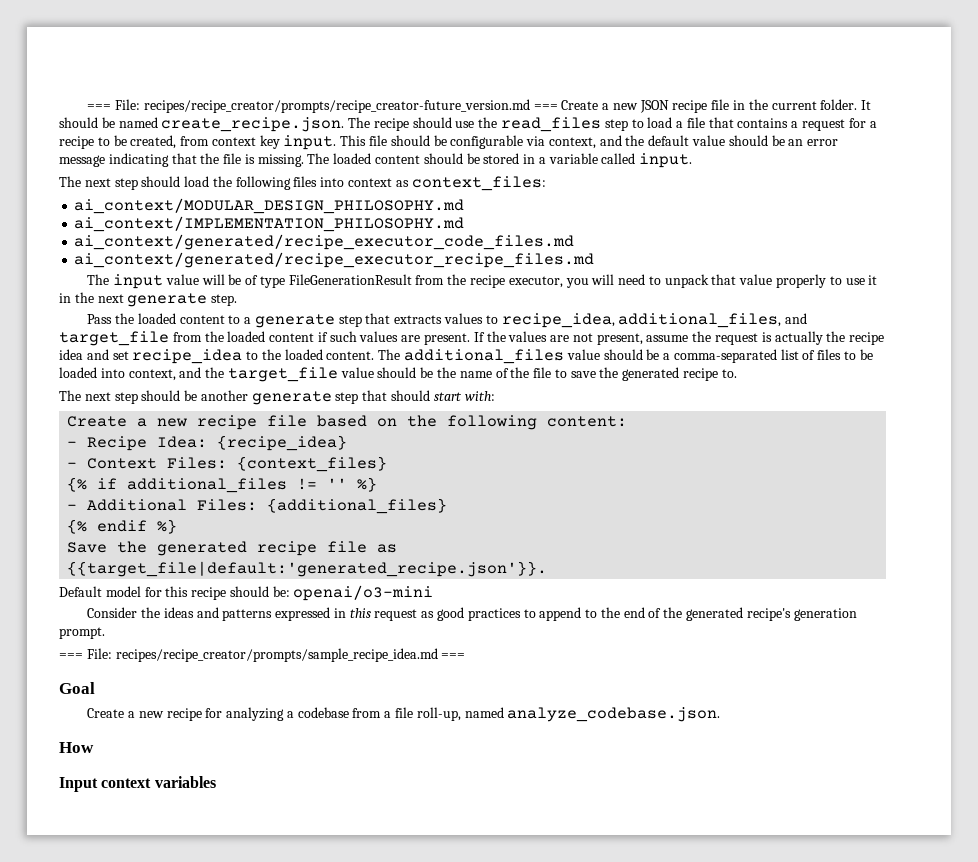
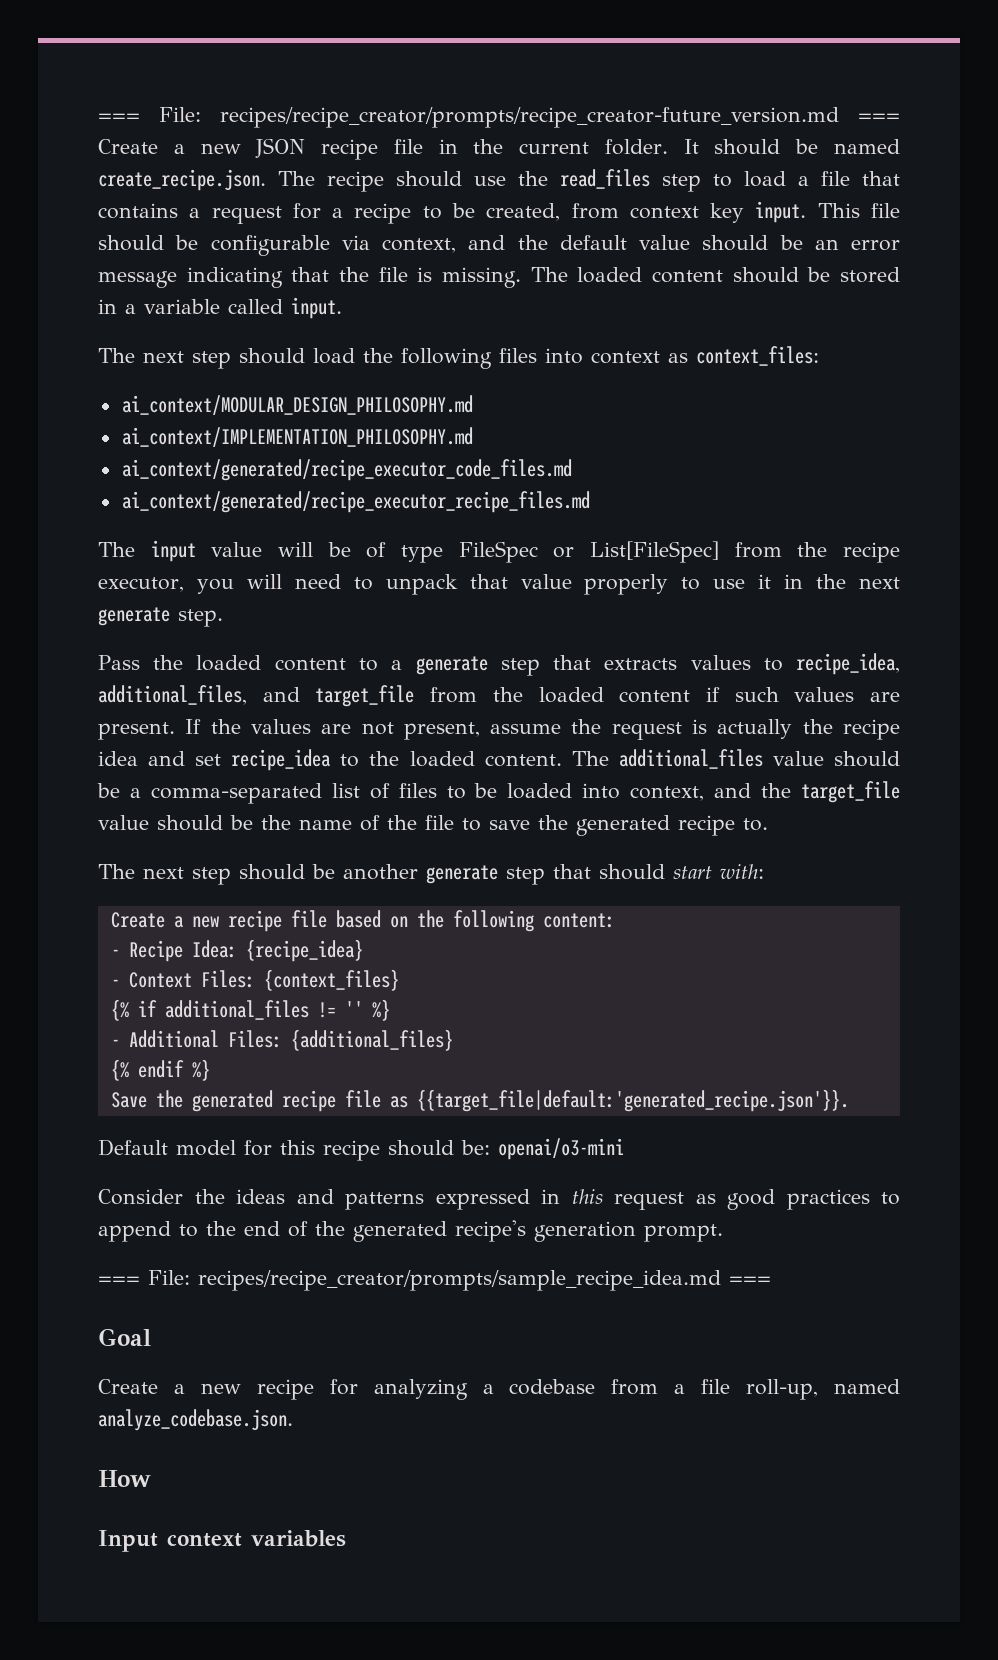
- The input value will be of type FileGenerationResult from the recipe executor, you will need to unpack that value properly to use it in the next generate step.
+ The input value will be of type FileSpec or List[FileSpec] from the recipe executor, you will need to unpack that value properly to use it in the next generate step.

